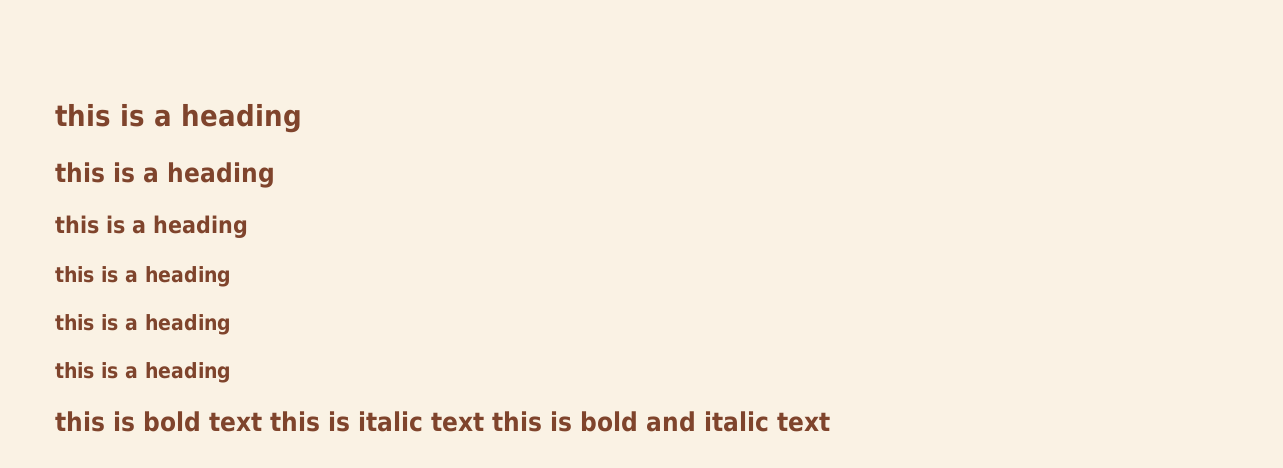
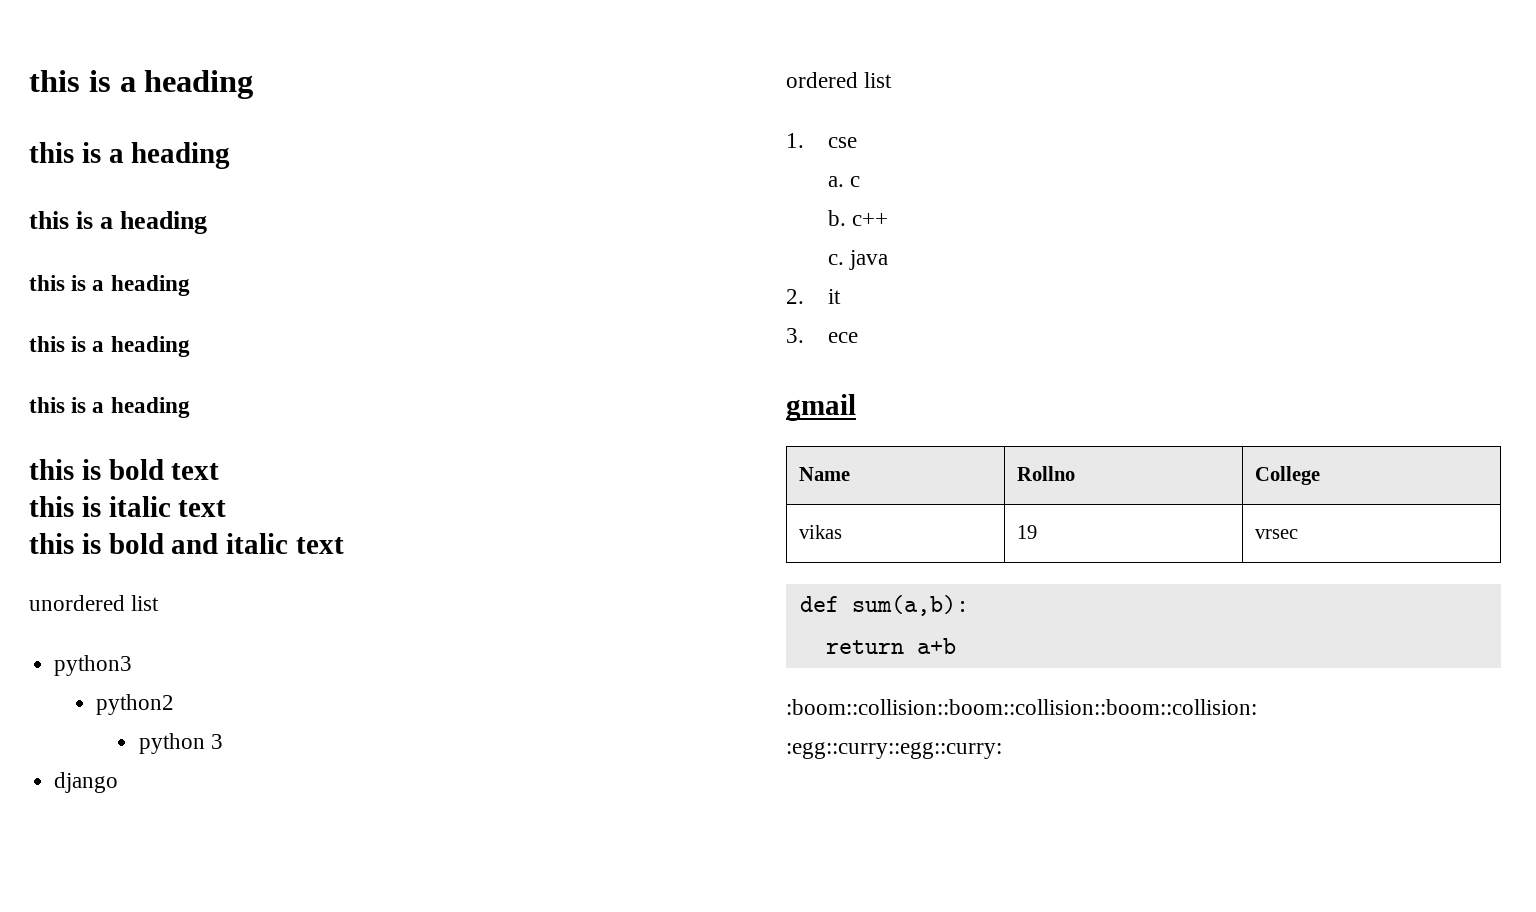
- this is bold text this is italic text this is bold and italic text
+ this is bold text
+ this is italic text
+ this is bold and italic text
+ unordered list
+ python3
+ python2
+ python 3
+ django
+ ordered list
+ 1. cse
+ a. c
+ b. c++
+ c. java
+ 2. it
+ 3. ece
+ gmail
+ Name | Rollno | College
+ vikas | 19 | vrsec
+ def sum(a,b):
+ return a+b
+ :boom::collision::boom::collision::boom::collision:
+ :egg::curry::egg::curry:

